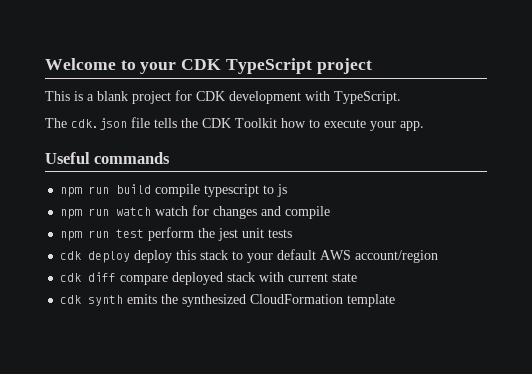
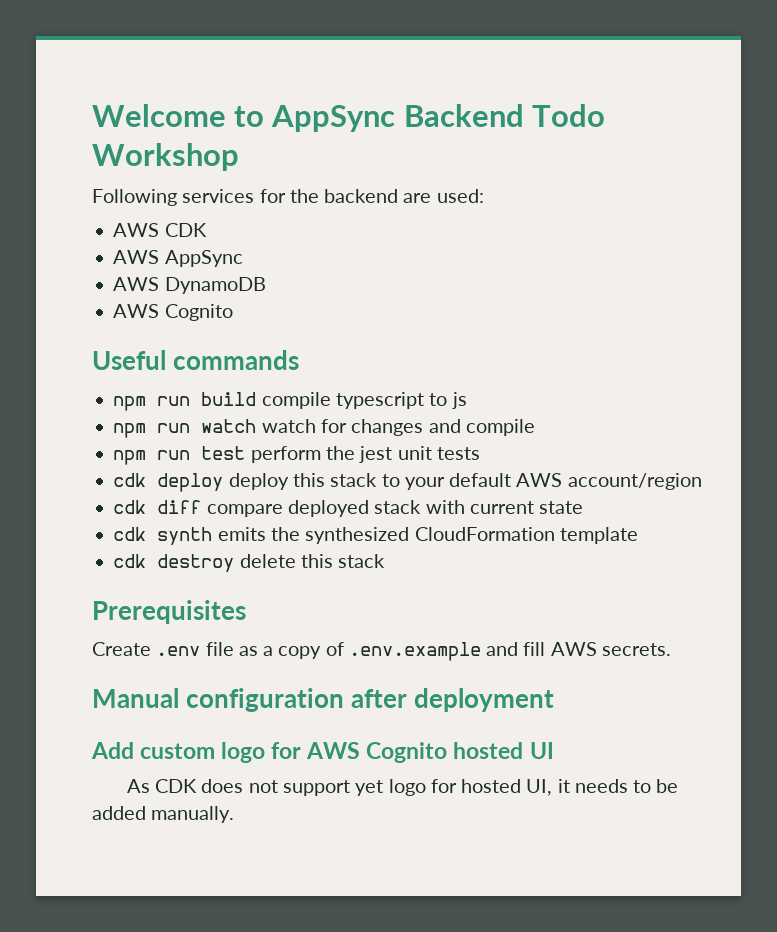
- Welcome to your CDK TypeScript project
- This is a blank project for CDK development with TypeScript.
- The cdk.json file tells the CDK Toolkit how to execute your app.
+ Welcome to AppSync Backend Todo Workshop
+ Following services for the backend are used:
+ AWS CDK
+ AWS AppSync
+ AWS DynamoDB
+ AWS Cognito
+ cdk destroy delete this stack
+ Prerequisites
+ Create .env file as a copy of .env.example and fill AWS secrets.
+ Manual configuration after deployment
+ Add custom logo for AWS Cognito hosted UI
+ As CDK does not support yet logo for hosted UI, it needs to be added manually.

